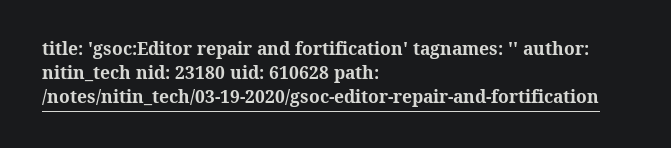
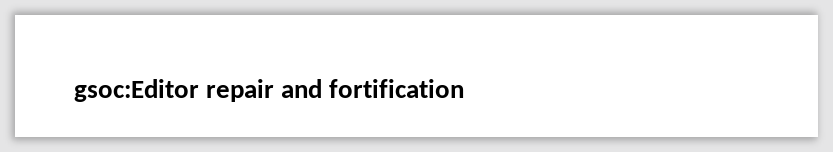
- title: 'gsoc:Editor repair and fortification' tagnames: '' author: nitin_tech nid: 23180 uid: 610628 path: /notes/nitin_tech/03-19-2020/gsoc-editor-repair-and-fortification
+ gsoc:Editor repair and fortification

